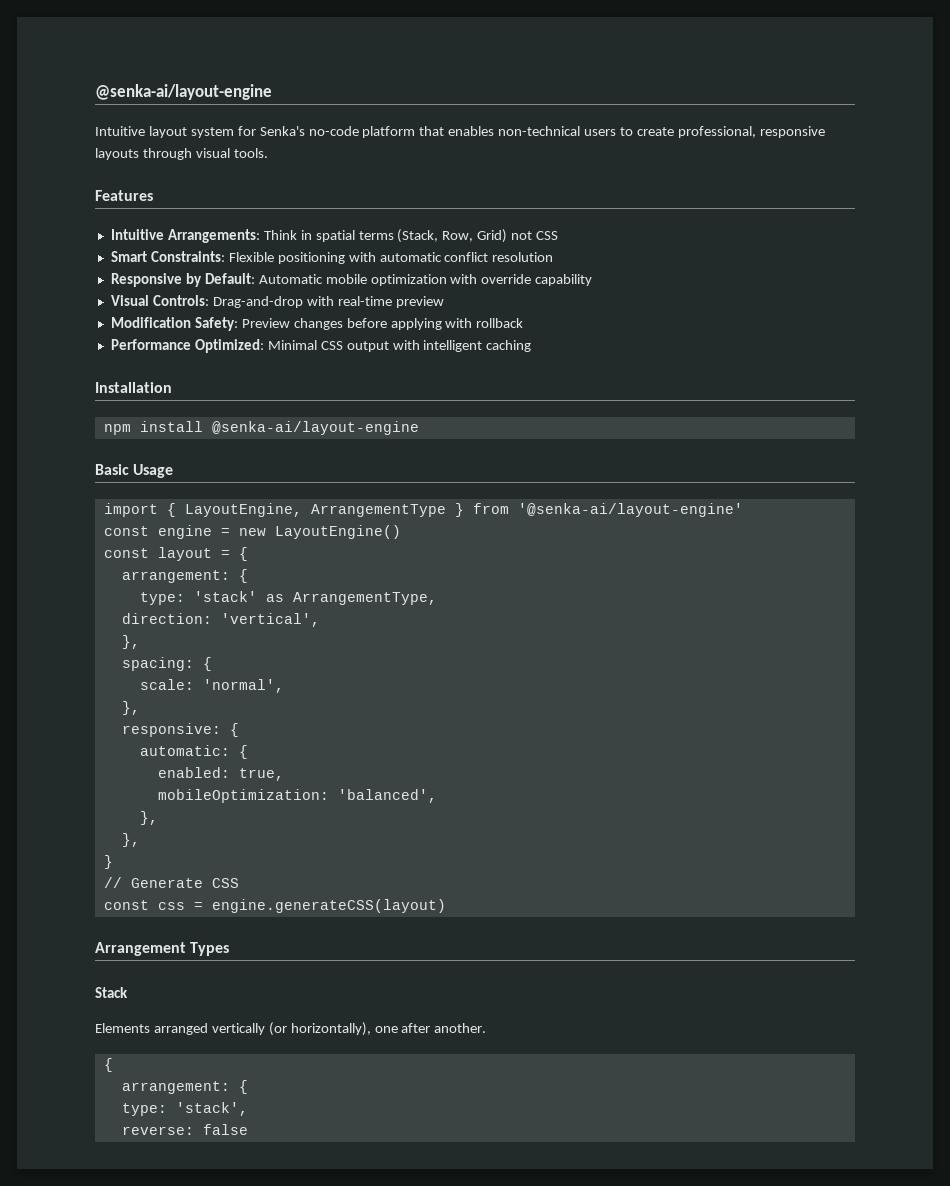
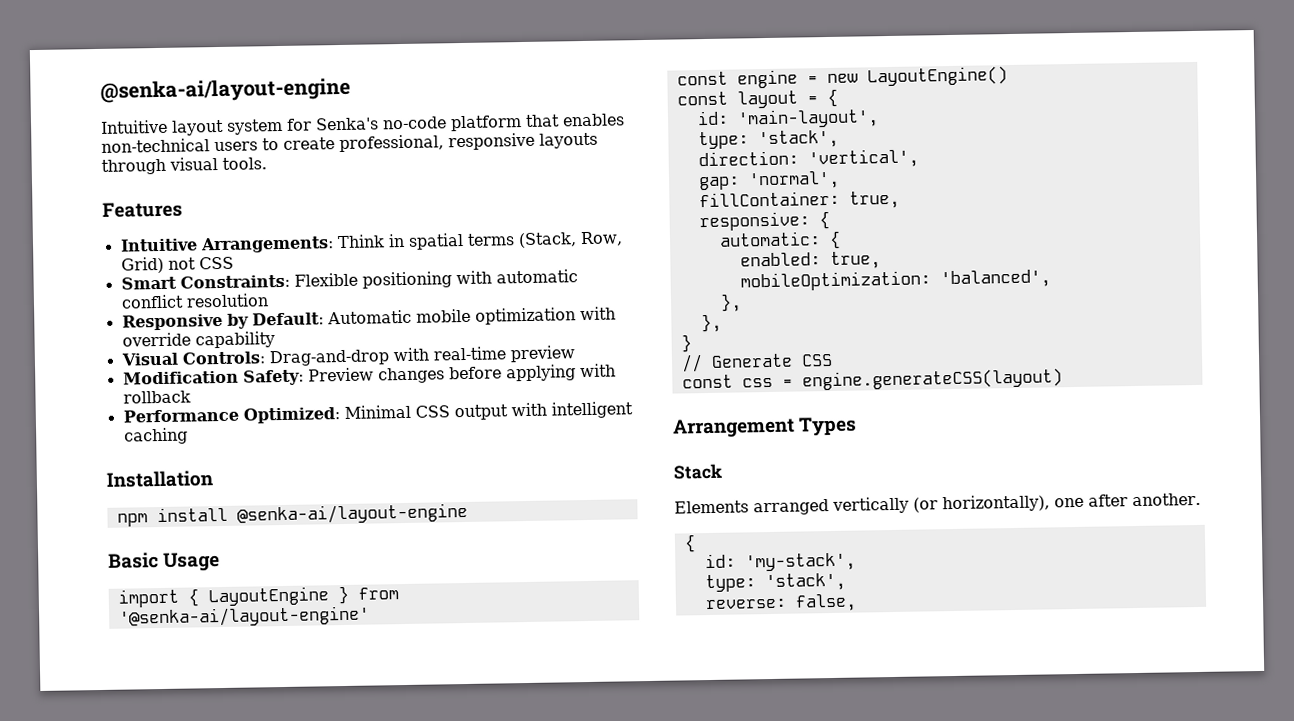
- import { LayoutEngine, ArrangementType } from '@senka-ai/layout-engine'
+ import { LayoutEngine } from '@senka-ai/layout-engine'
  const layout = {
- arrangement: {
- type: 'stack' as ArrangementType,
+ id: 'main-layout',
+ type: 'stack',
  direction: 'vertical',
- },
- spacing: {
- scale: 'normal',
- },
+ gap: 'normal',
+ fillContainer: true,
  Elements arranged vertically (or horizontally), one after another.
  {
- arrangement: {
+ id: 'my-stack',
- reverse: false
+ reverse: false,

